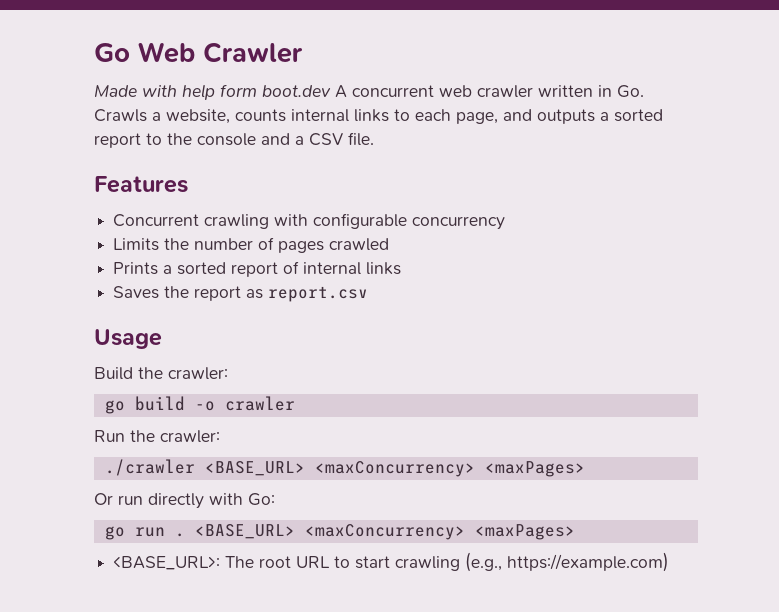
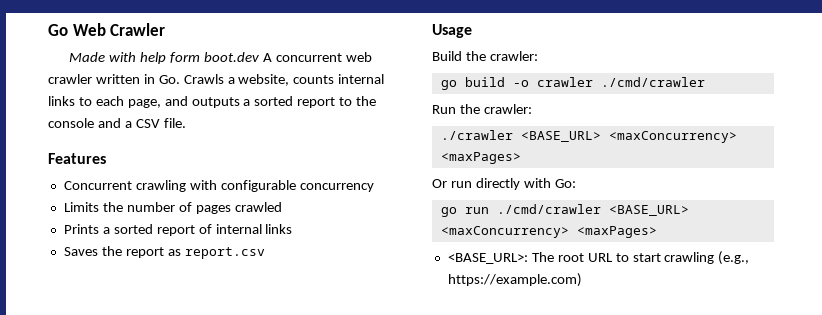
- go build -o crawler
+ go build -o crawler ./cmd/crawler
- go run . <BASE_URL> <maxConcurrency> <maxPages>
+ go run ./cmd/crawler <BASE_URL> <maxConcurrency> <maxPages>

